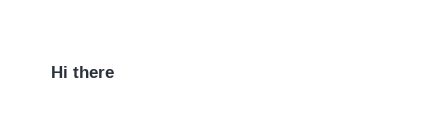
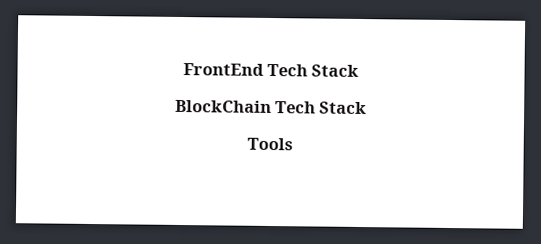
- Hi there
+ FrontEnd Tech Stack
+ BlockChain Tech Stack
+ Tools

